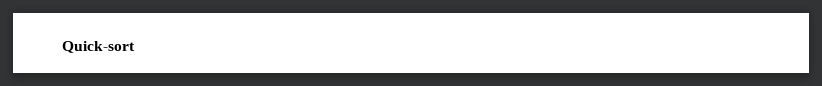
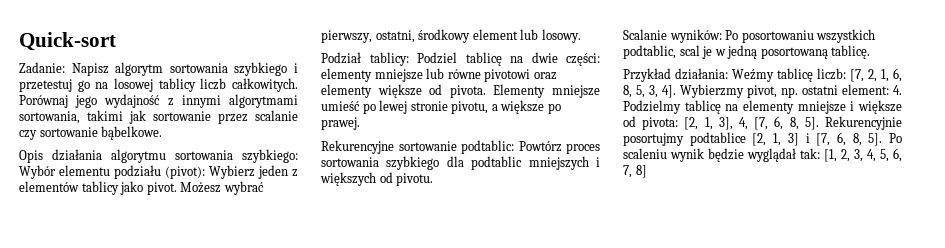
+ Zadanie: Napisz algorytm sortowania szybkiego i przetestuj go na losowej tablicy liczb całkowitych. Porównaj jego wydajność z innymi algorytmami sortowania, takimi jak sortowanie przez scalanie czy sortowanie bąbelkowe.
+ Opis działania algorytmu sortowania szybkiego: Wybór elementu podziału (pivot): Wybierz jeden z elementów tablicy jako pivot. Możesz wybrać pierwszy, ostatni, środkowy element lub losowy.
+ Podział tablicy: Podziel tablicę na dwie części: elementy mniejsze lub równe pivotowi oraz elementy większe od pivota. Elementy mniejsze umieść po lewej stronie pivotu, a większe po prawej.
+ Rekurencyjne sortowanie podtablic: Powtórz proces sortowania szybkiego dla podtablic mniejszych i większych od pivotu.
+ Scalanie wyników: Po posortowaniu wszystkich podtablic, scal je w jedną posortowaną tablicę.
+ Przykład działania: Weźmy tablicę liczb: [7, 2, 1, 6, 8, 5, 3, 4]. Wybierzmy pivot, np. ostatni element: 4. Podzielmy tablicę na elementy mniejsze i większe od pivota: [2, 1, 3], 4, [7, 6, 8, 5]. Rekurencyjnie posortujmy podtablice [2, 1, 3] i [7, 6, 8, 5]. Po scaleniu wynik będzie wyglądał tak: [1, 2, 3, 4, 5, 6, 7, 8]

